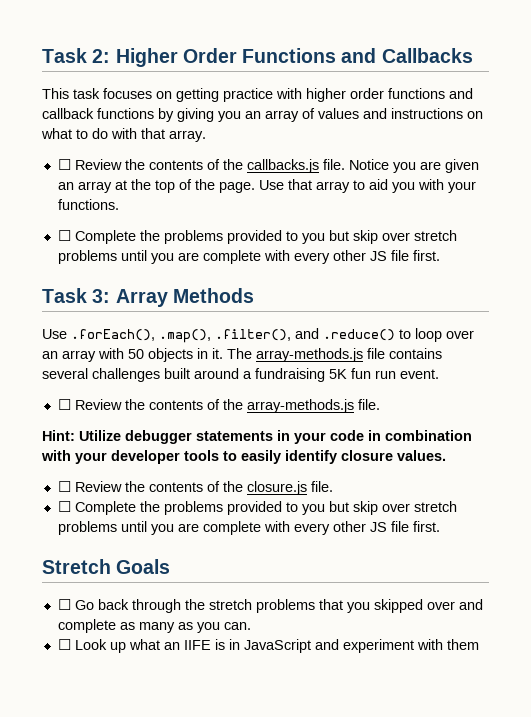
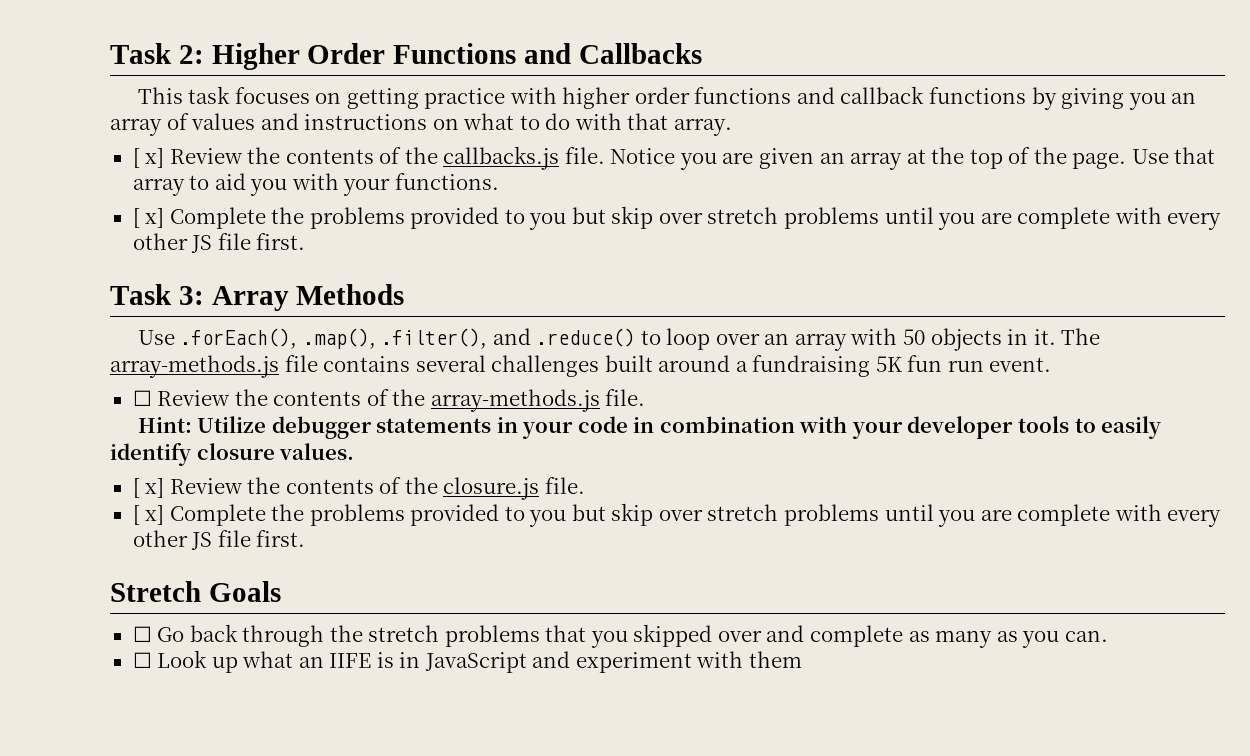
- ☐ Review the contents of the callbacks.js file.
+ [ x] Review the contents of the callbacks.js file.
  Use that array to aid you with your functions.
- ☐ Complete the problems provided to you but skip over stretch problems until you are complete with every other JS file first.
+ [ x] Complete the problems provided to you but skip over stretch problems until you are complete with every other JS file first.
- ☐ Review the contents of the closure.js file.
- ☐ Complete the problems provided to you but skip over stretch problems until you are complete with every other JS file first.
+ [ x] Review the contents of the closure.js file.
+ [ x] Complete the problems provided to you but skip over stretch problems until you are complete with every other JS file first.

